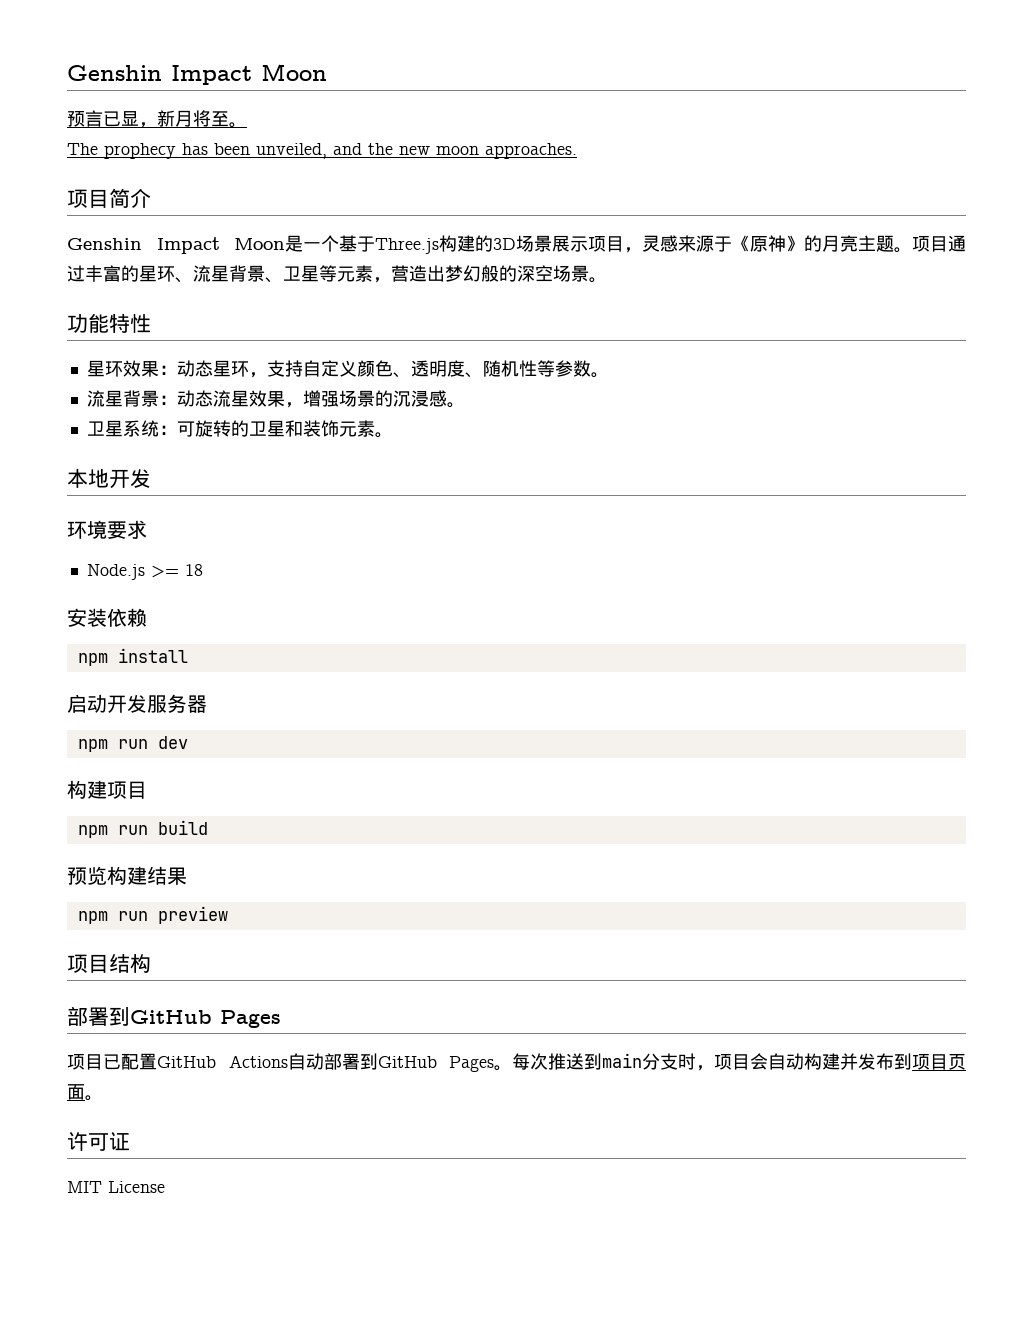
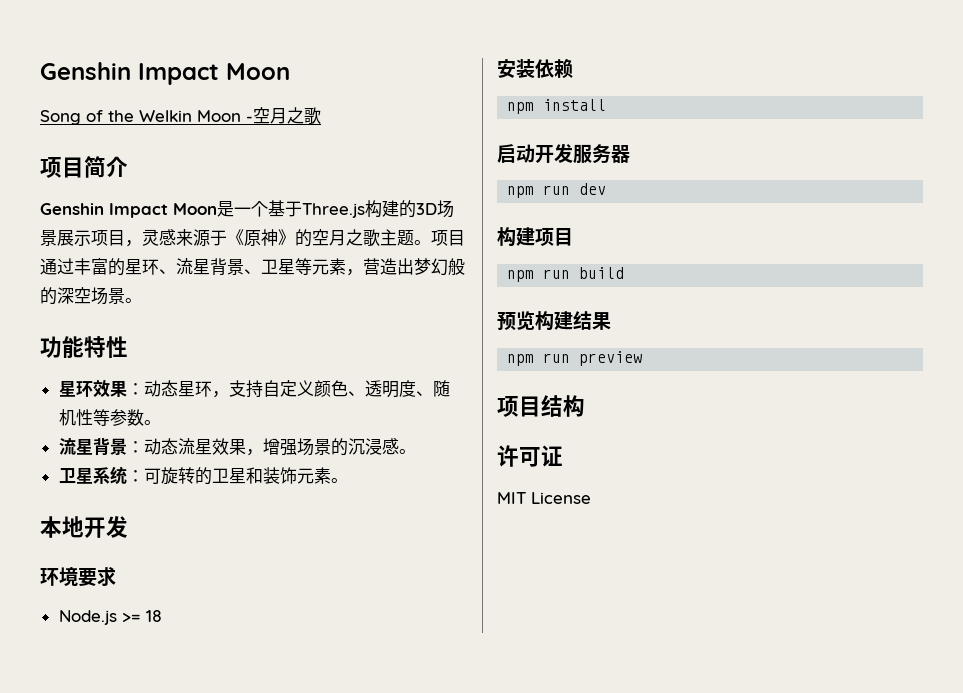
- 预言已显，新月将至。
- The prophecy has been unveiled, and the new moon approaches.
+ Song of the Welkin Moon -空月之歌
- Genshin Impact Moon是一个基于Three.js构建的3D场景展示项目，灵感来源于《原神》的月亮主题。
+ Genshin Impact Moon是一个基于Three.js构建的3D场景展示项目，灵感来源于《原神》的空月之歌主题。
  项目结构
- 部署到GitHub Pages
- 项目已配置GitHub Actions自动部署到GitHub Pages。每次推送到main分支时，项目会自动构建并发布到项目页面。

